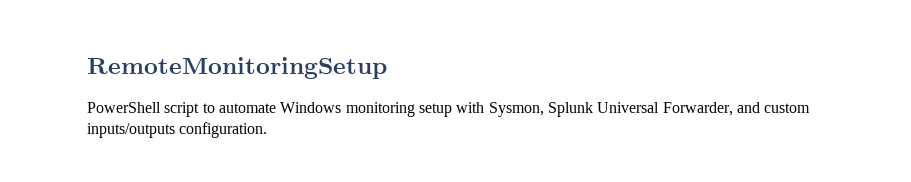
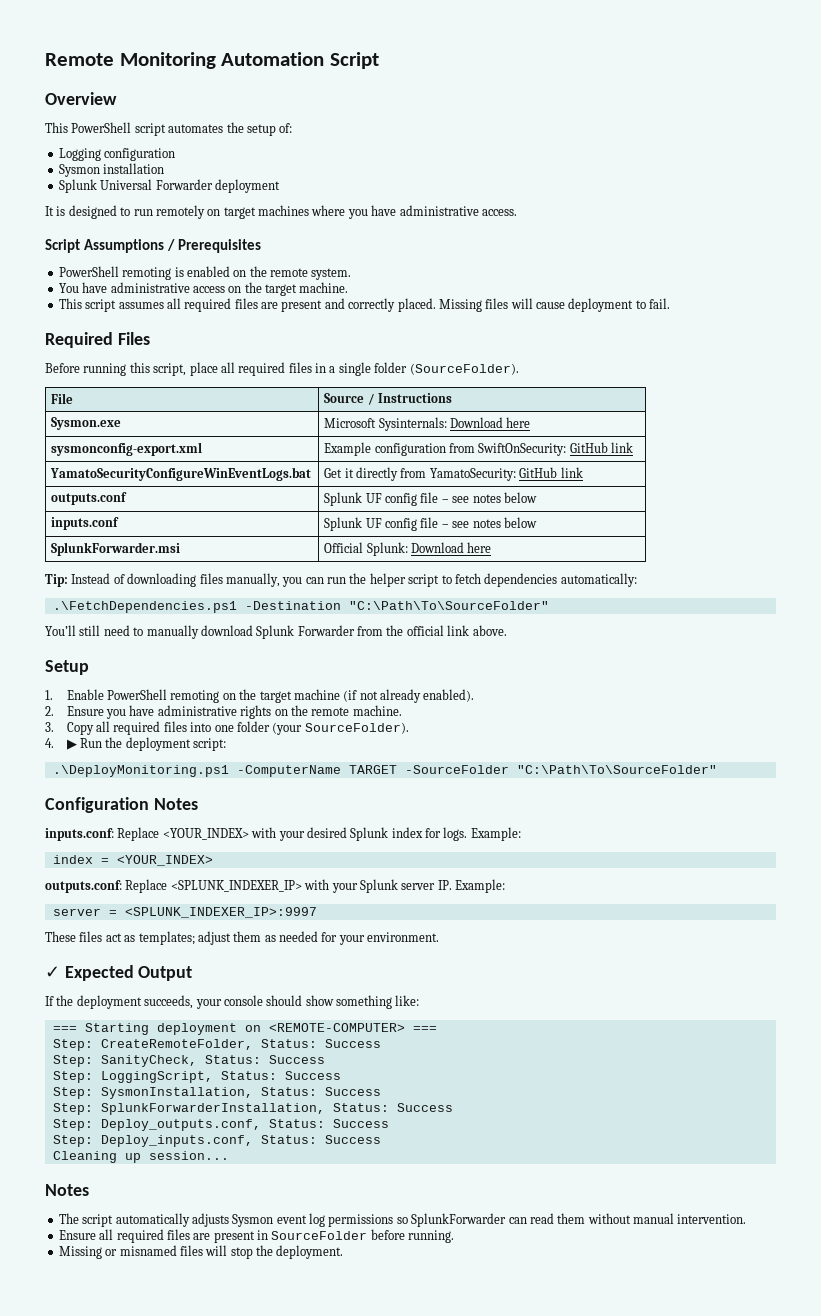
- RemoteMonitoringSetup
- PowerShell script to automate Windows monitoring setup with Sysmon, Splunk Universal Forwarder, and custom inputs/outputs configuration.
+ Remote Monitoring Automation Script
+ Overview
+ This PowerShell script automates the setup of:
+ Logging configuration
+ Sysmon installation
+ Splunk Universal Forwarder deployment
+ It is designed to run remotely on target machines where you have administrative access.
+ Script Assumptions / Prerequisites
+ PowerShell remoting is enabled on the remote system.
+ You have administrative access on the target machine.
+ This script assumes all required files are present and correctly placed. Missing files will cause deployment to fail.
+ Required Files
+ Before running this script, place all required files in a single folder (SourceFolder).
+ File | Source / Instructions
+ Sysmon.exe | Microsoft Sysinternals: Download here
+ sysmonconfig-export.xml | Example configuration from SwiftOnSecurity: GitHub link
+ YamatoSecurityConfigureWinEventLogs.bat | Get it directly from YamatoSecurity: GitHub link
+ outputs.conf | Splunk UF config file – see notes below
+ inputs.conf | Splunk UF config file – see notes below
+ SplunkForwarder.msi | Official Splunk: Download here
+ Tip: Instead of downloading files manually, you can run the helper script to fetch dependencies automatically:
+ .\FetchDependencies.ps1 -Destination "C:\Path\To\SourceFolder"
+ You’ll still need to manually download Splunk Forwarder from the official link above.
+ Setup
+ 1. Enable PowerShell remoting on the target machine (if not already enabled).
+ 2. Ensure you have administrative rights on the remote machine.
+ 3. Copy all required files into one folder (your SourceFolder).
+ 4. ▶ Run the deployment script:
+ .\DeployMonitoring.ps1 -ComputerName TARGET -SourceFolder "C:\Path\To\SourceFolder"
+ Configuration Notes
+ inputs.conf: Replace <YOUR_INDEX> with your desired Splunk index for logs. Example:
+ index = <YOUR_INDEX>
+ outputs.conf: Replace <SPLUNK_INDEXER_IP> with your Splunk server IP. Example:
+ server = <SPLUNK_INDEXER_IP>:9997
+ These files act as templates; adjust them as needed for your environment.
+ ✓ Expected Output
+ If the deployment succeeds, your console should show something like:
+ === Starting deployment on <REMOTE-COMPUTER> ===
+ Step: CreateRemoteFolder, Status: Success
+ Step: SanityCheck, Status: Success
+ Step: LoggingScript, Status: Success
+ Step: SysmonInstallation, Status: Success
+ Step: SplunkForwarderInstallation, Status: Success
+ Step: Deploy_outputs.conf, Status: Success
+ Step: Deploy_inputs.conf, Status: Success
+ Cleaning up session...
+ Notes
+ The script automatically adjusts Sysmon event log permissions so SplunkForwarder can read them without manual intervention.
+ Ensure all required files are present in SourceFolder before running.
+ Missing or misnamed files will stop the deployment.

